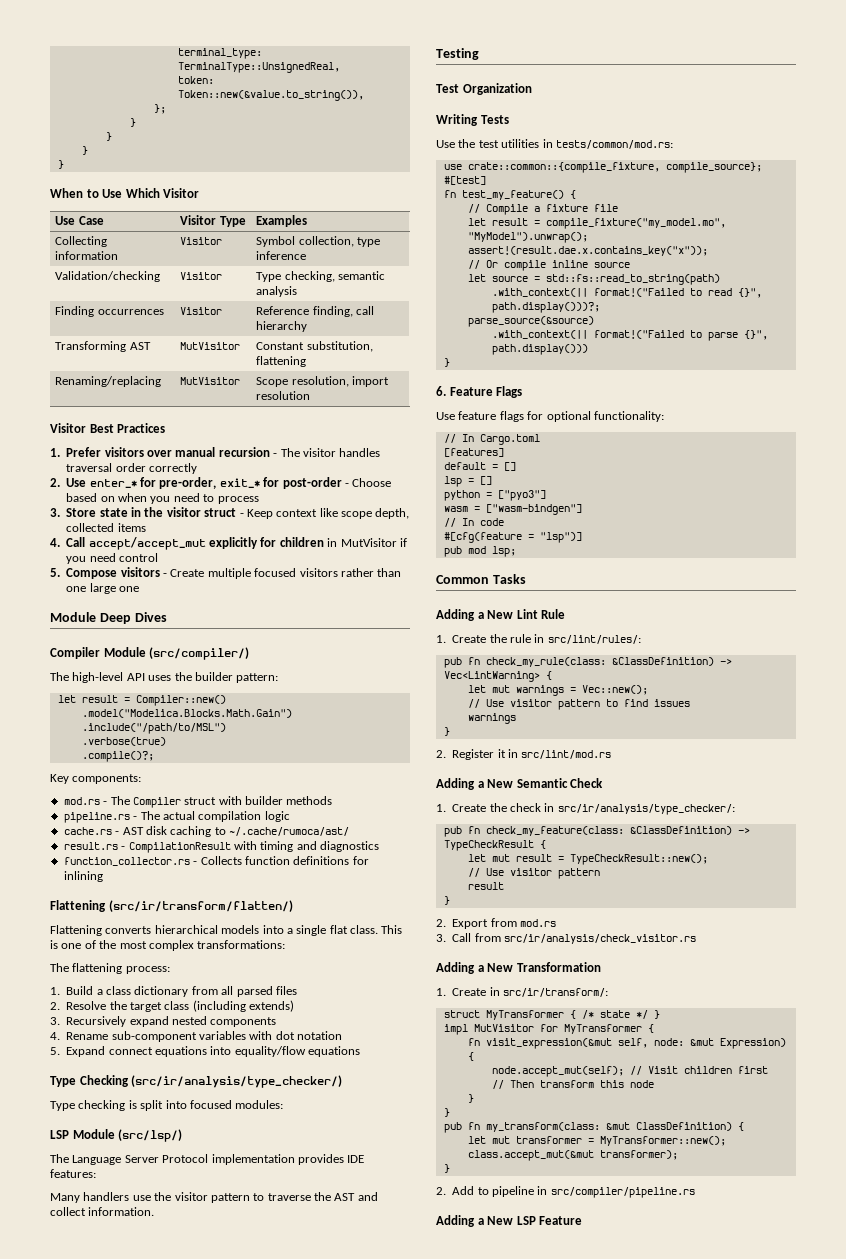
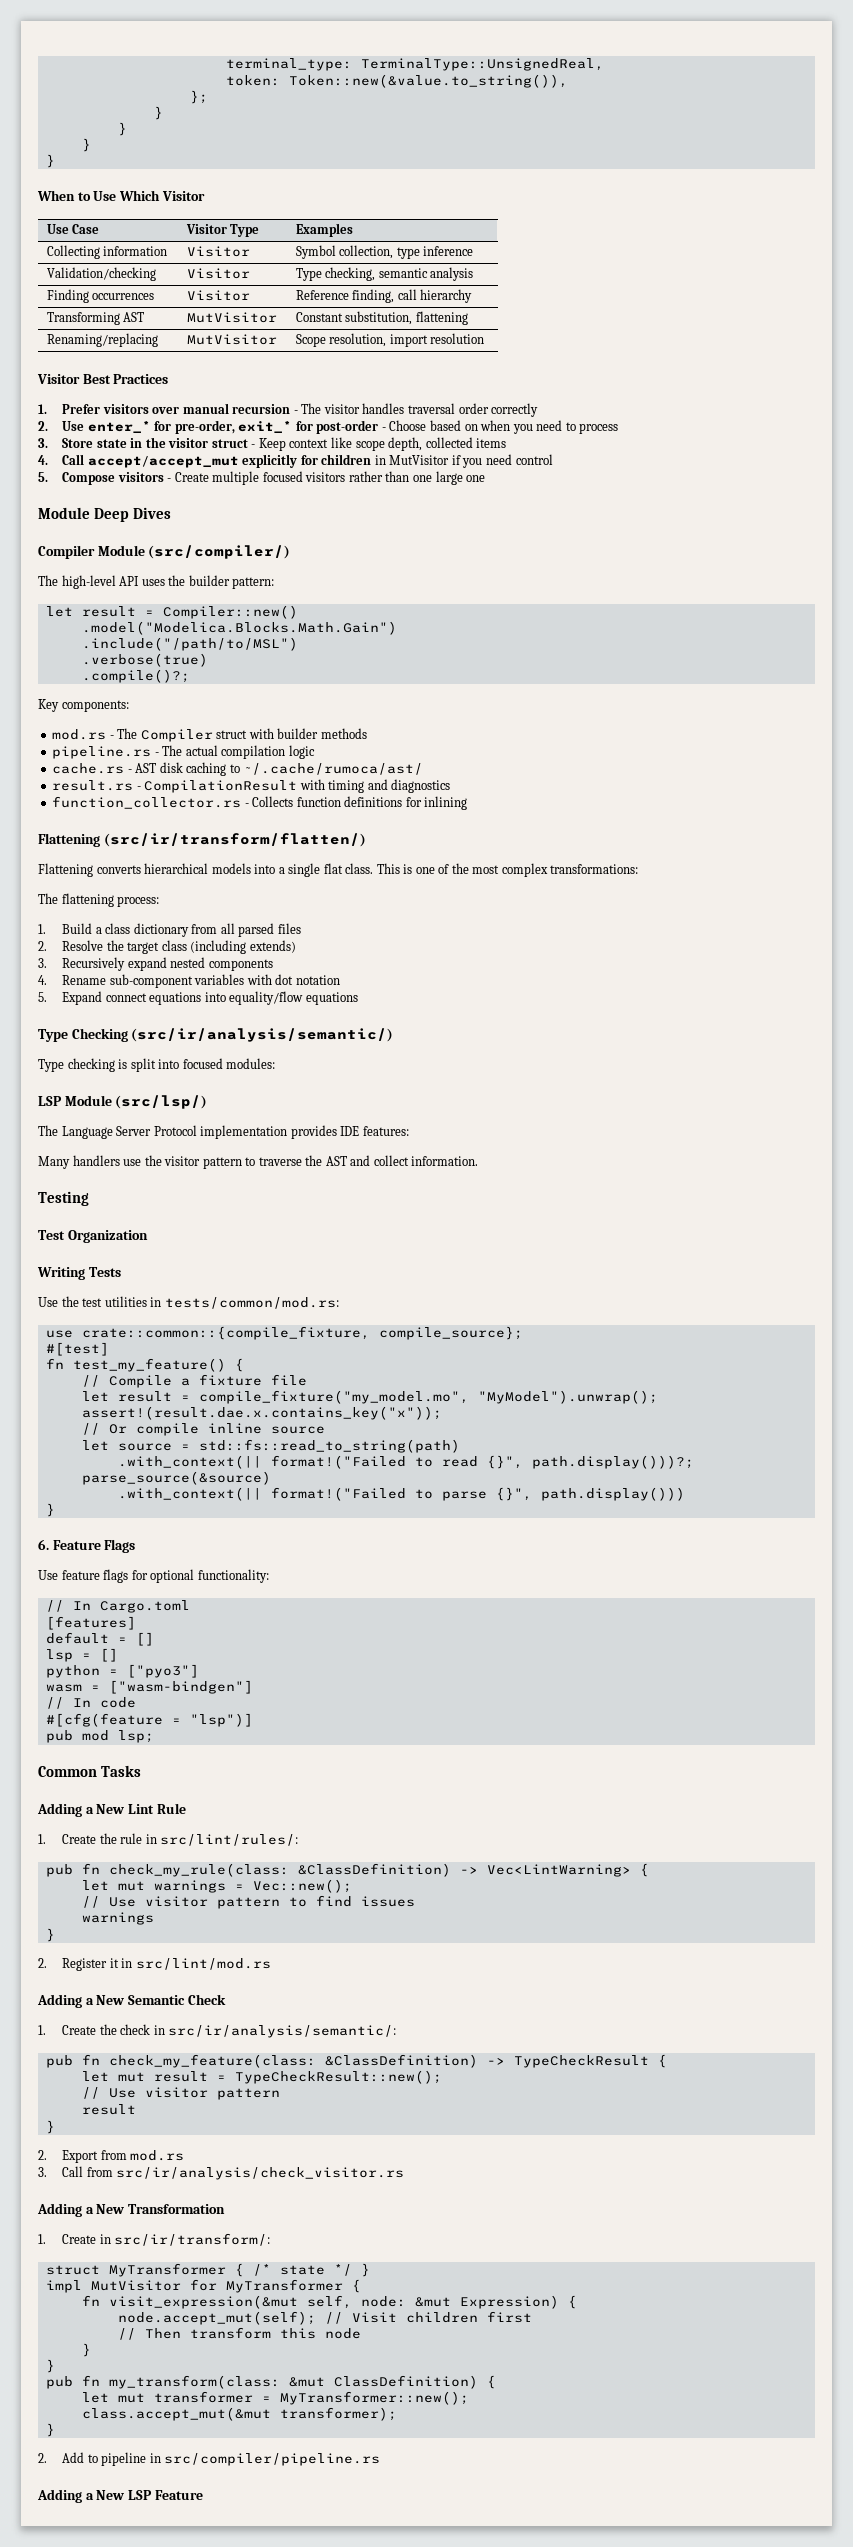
- Type Checking (src/ir/analysis/type_checker/)
+ Type Checking (src/ir/analysis/semantic/)
- 1. Create the check in src/ir/analysis/type_checker/:
+ 1. Create the check in src/ir/analysis/semantic/:

